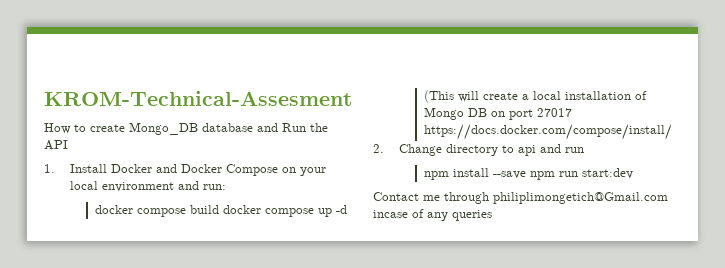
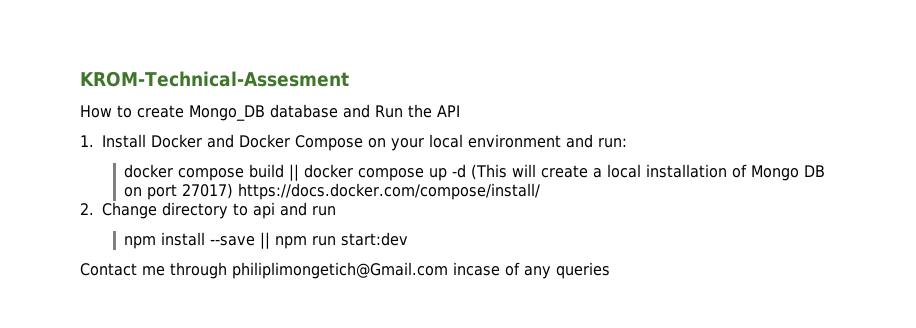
- docker compose build docker compose up -d (This will create a local installation of Mongo DB on port 27017 https://docs.docker.com/compose/install/
+ docker compose build || docker compose up -d (This will create a local installation of Mongo DB on port 27017) https://docs.docker.com/compose/install/
- npm install --save npm run start:dev
+ npm install --save || npm run start:dev

